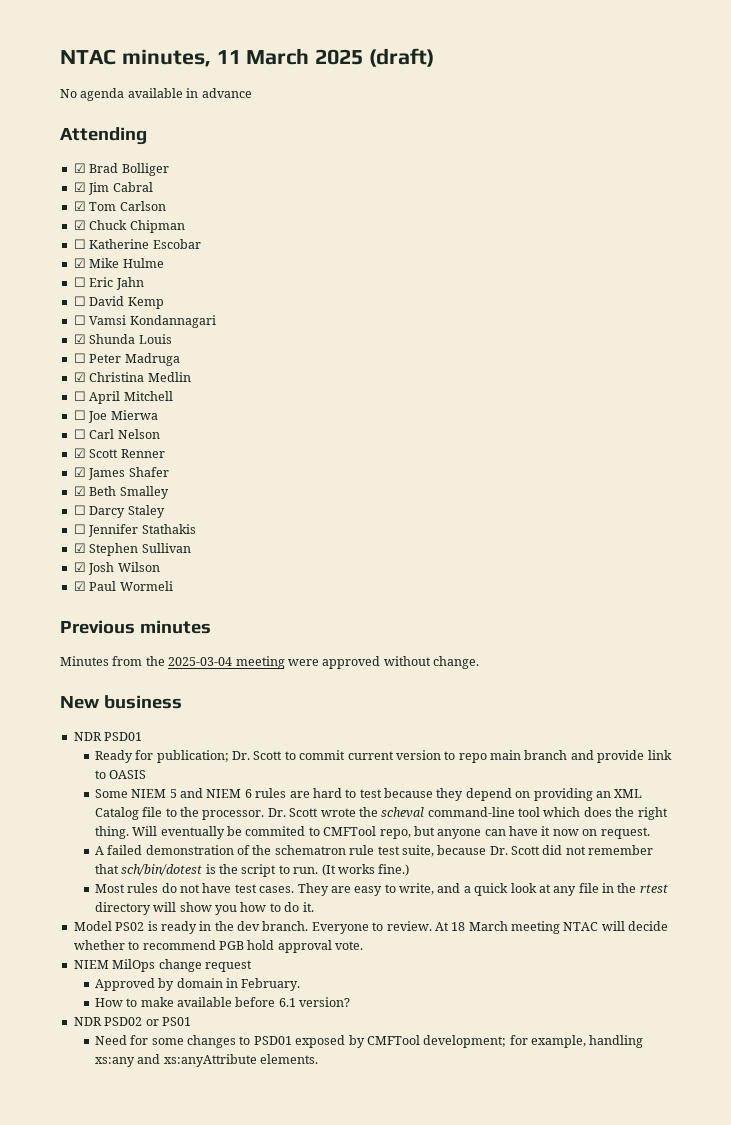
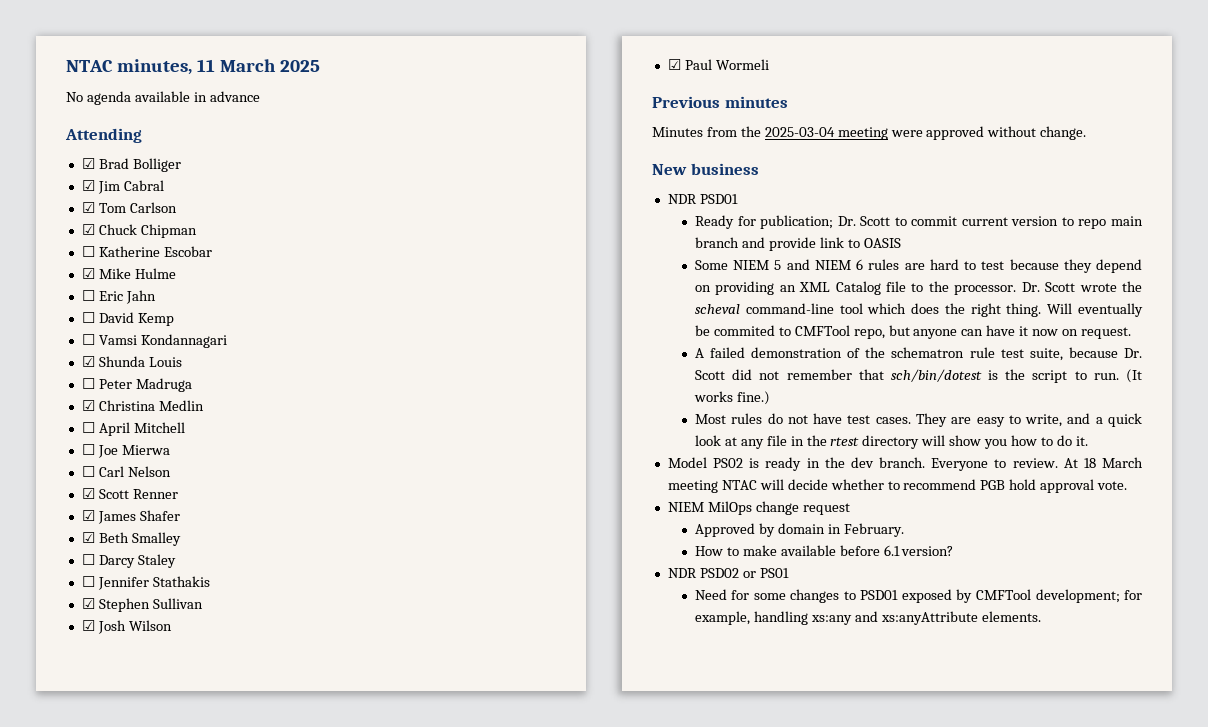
- NTAC minutes, 11 March 2025 (draft)
+ NTAC minutes, 11 March 2025

